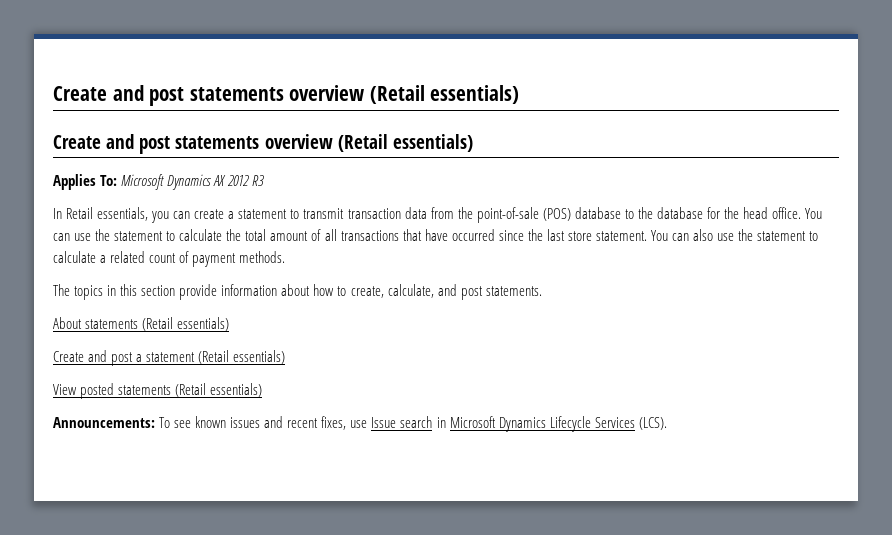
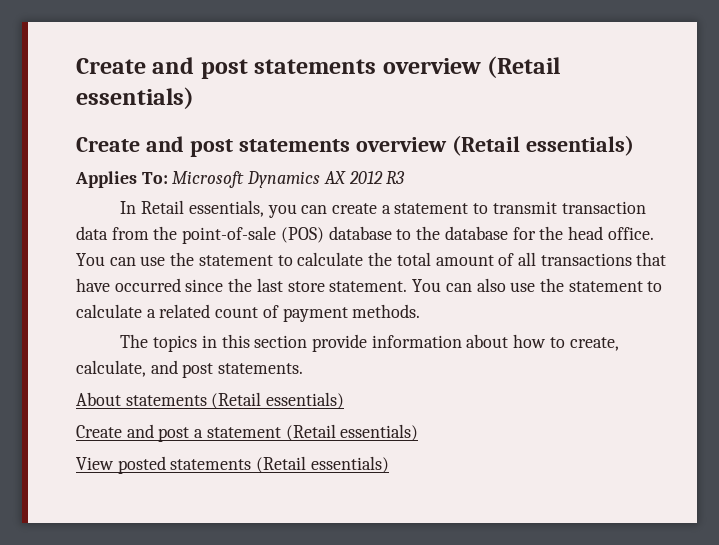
- Announcements: To see known issues and recent fixes, use Issue search in Microsoft Dynamics Lifecycle Services (LCS).

